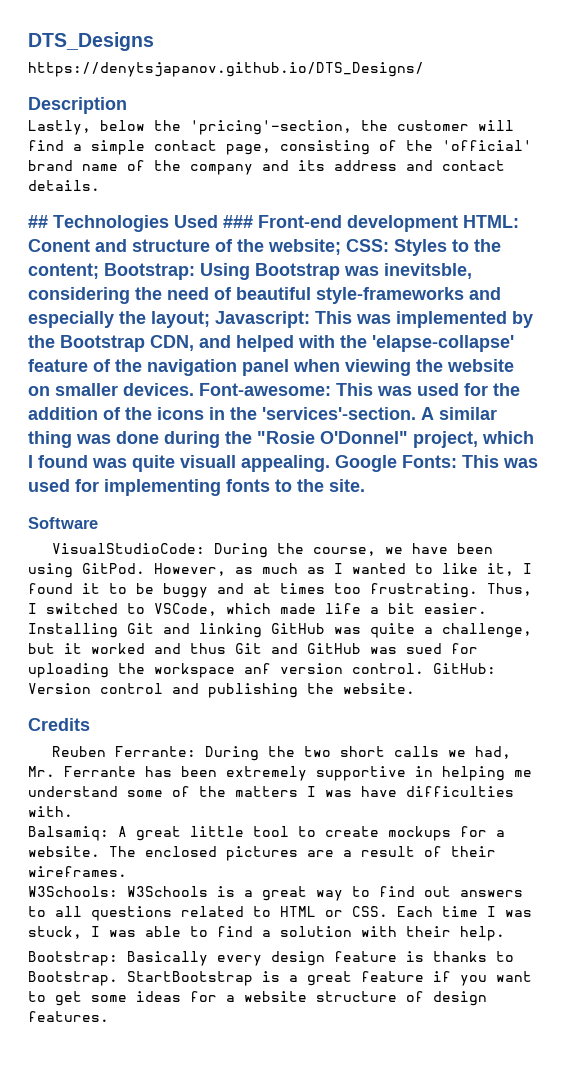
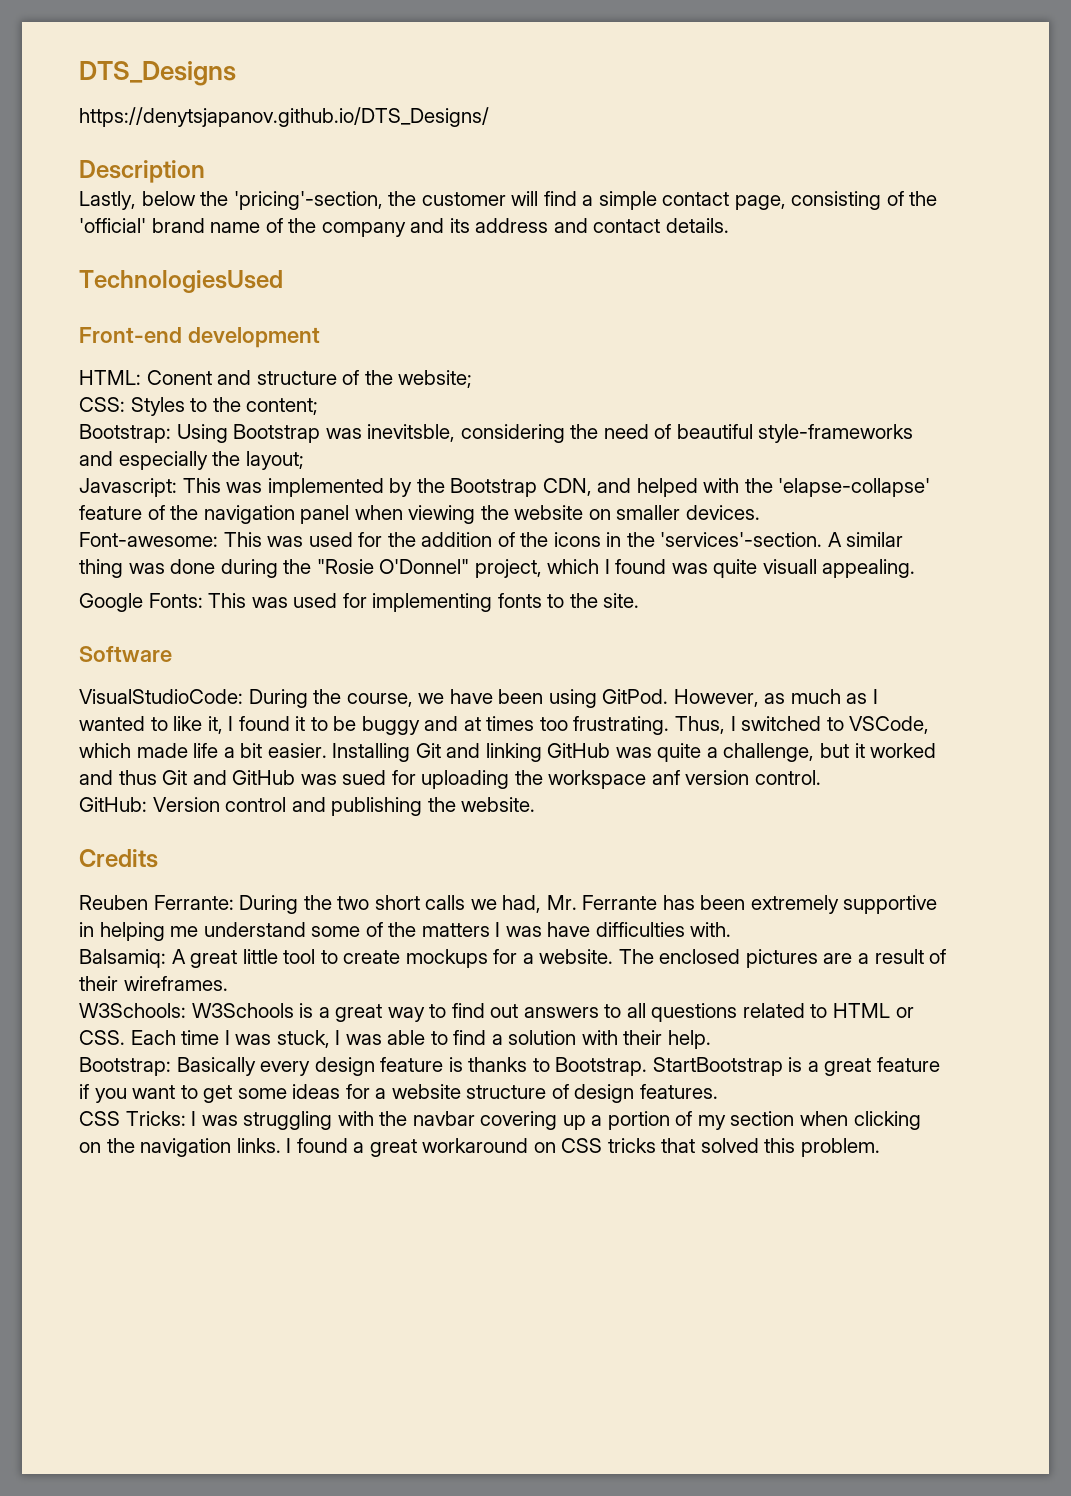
- ## Technologies Used ### Front-end development HTML:
+ TechnologiesUsed
+ Front-end development
+ HTML:
- Conent and structure of the website; CSS:
+ Conent and structure of the website;
+ CSS:
- Styles to the content; Bootstrap:
+ Styles to the content;
+ Bootstrap:
- Using Bootstrap was inevitsble, considering the need of beautiful style-frameworks and especially the layout; Javascript:
+ Using Bootstrap was inevitsble, considering the need of beautiful style-frameworks and especially the layout;
+ Javascript:
- This was implemented by the Bootstrap CDN, and helped with the 'elapse-collapse' feature of the navigation panel when viewing the website on smaller devices. Font-awesome:
+ This was implemented by the Bootstrap CDN, and helped with the 'elapse-collapse' feature of the navigation panel when viewing the website on smaller devices.
+ Font-awesome:
- A similar thing was done during the "Rosie O'Donnel" project, which I found was quite visuall appealing. Google Fonts: This was used for implementing fonts to the site.
+ A similar thing was done during the "Rosie O'Donnel" project, which I found was quite visuall appealing.
+ Google Fonts: This was used for implementing fonts to the site.
- Installing Git and linking GitHub was quite a challenge, but it worked and thus Git and GitHub was sued for uploading the workspace anf version control. GitHub: Version control and publishing the website.
+ Installing Git and linking GitHub was quite a challenge, but it worked and thus Git and GitHub was sued for uploading the workspace anf version control.
+ GitHub: Version control and publishing the website.
+ CSS Tricks: I was struggling with the navbar covering up a portion of my section when clicking on the navigation links. I found a great workaround on CSS tricks that solved this problem.

